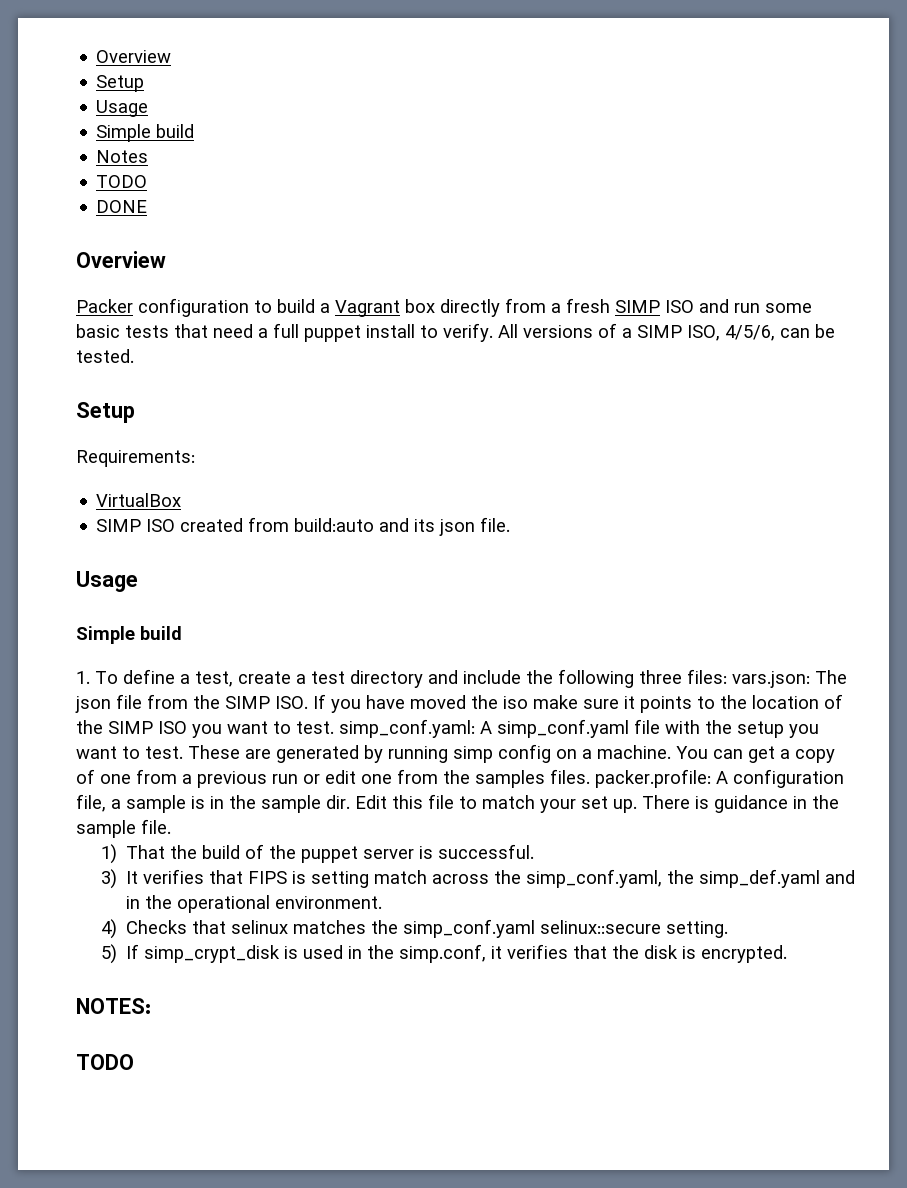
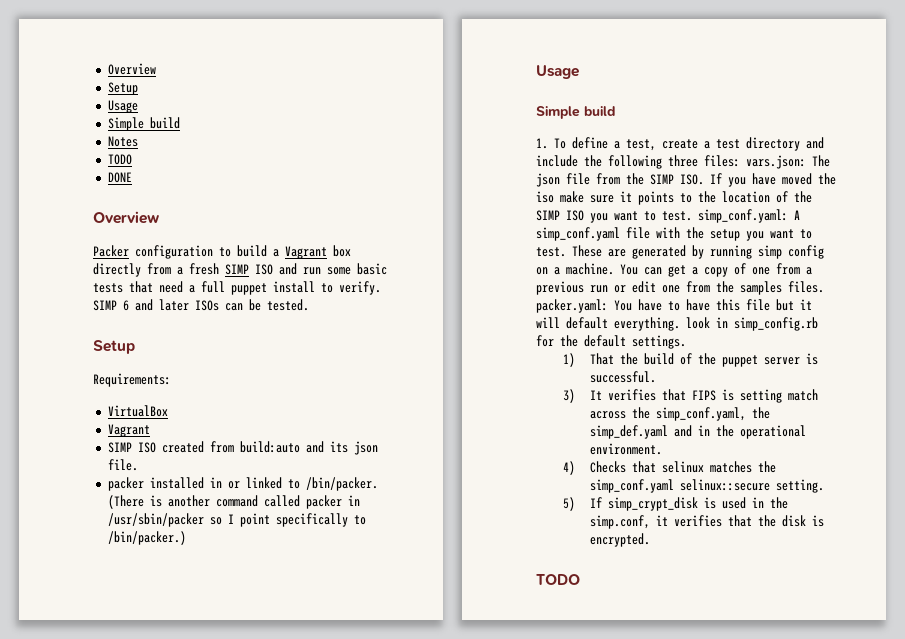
- All versions of a SIMP ISO, 4/5/6, can be tested.
+ SIMP 6 and later ISOs can be tested.
  VirtualBox
+ Vagrant
+ packer installed in or linked to /bin/packer. (There is another command called packer in /usr/sbin/packer so I point specifically to /bin/packer.)
- You can get a copy of one from a previous run or edit one from the samples files. packer.profile: A configuration file, a sample is in the sample dir. Edit this file to match your set up. There is guidance in the sample file.
+ You can get a copy of one from a previous run or edit one from the samples files. packer.yaml: You have to have this file but it will default everything. look in simp_config.rb for the default settings.
- NOTES:

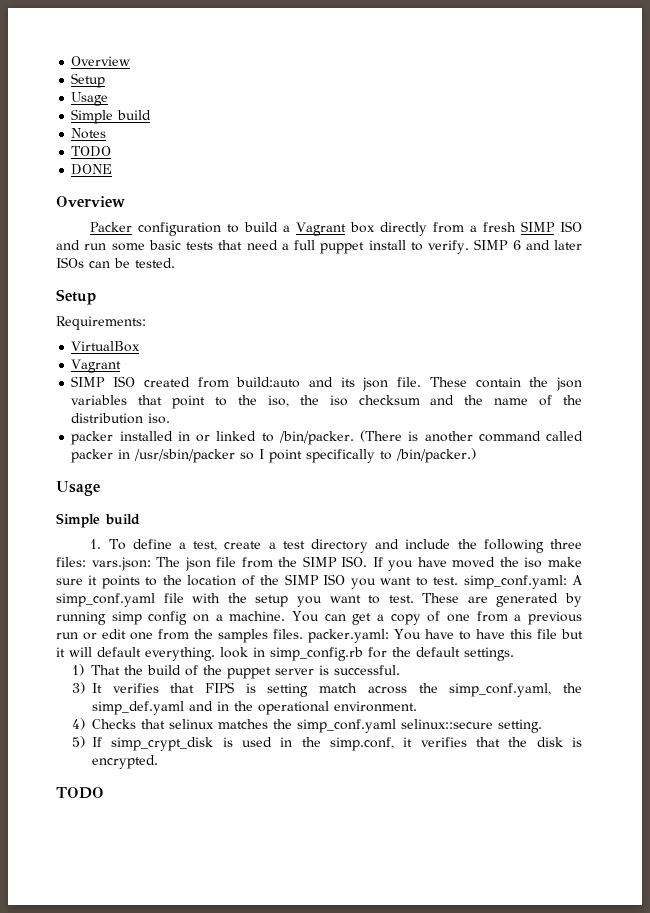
+ These contain the json variables that point to the iso, the iso checksum and the name of the distribution iso.

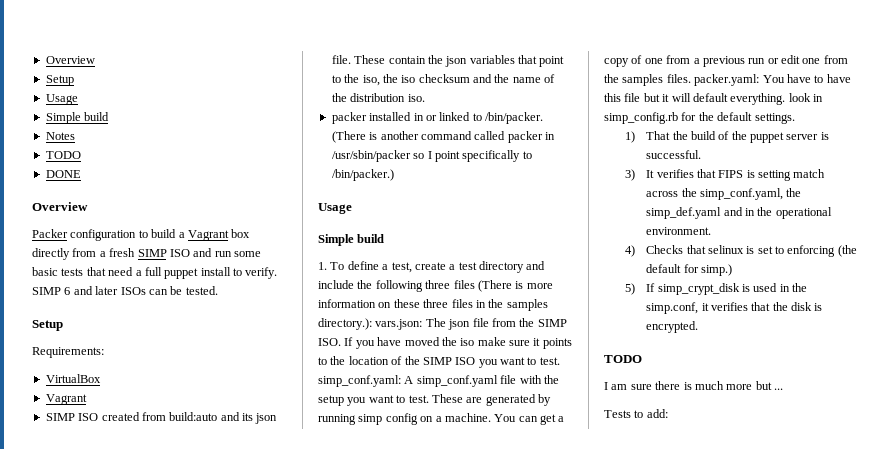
- 1. To define a test, create a test directory and include the following three files: vars.json: The json file from the SIMP ISO. If you have moved the iso make sure it points to the location of the SIMP ISO you want to test. simp_conf.yaml: A simp_conf.yaml file with the setup you want to test.
+ 1. To define a test, create a test directory and include the following three files (There is more information on these three files in the samples directory.): vars.json: The json file from the SIMP ISO. If you have moved the iso make sure it points to the location of the SIMP ISO you want to test. simp_conf.yaml: A simp_conf.yaml file with the setup you want to test.
- 4) Checks that selinux matches the simp_conf.yaml selinux::secure setting.
+ 4) Checks that selinux is set to enforcing (the default for simp.)
+ I am sure there is much more but ...
+ Tests to add:

